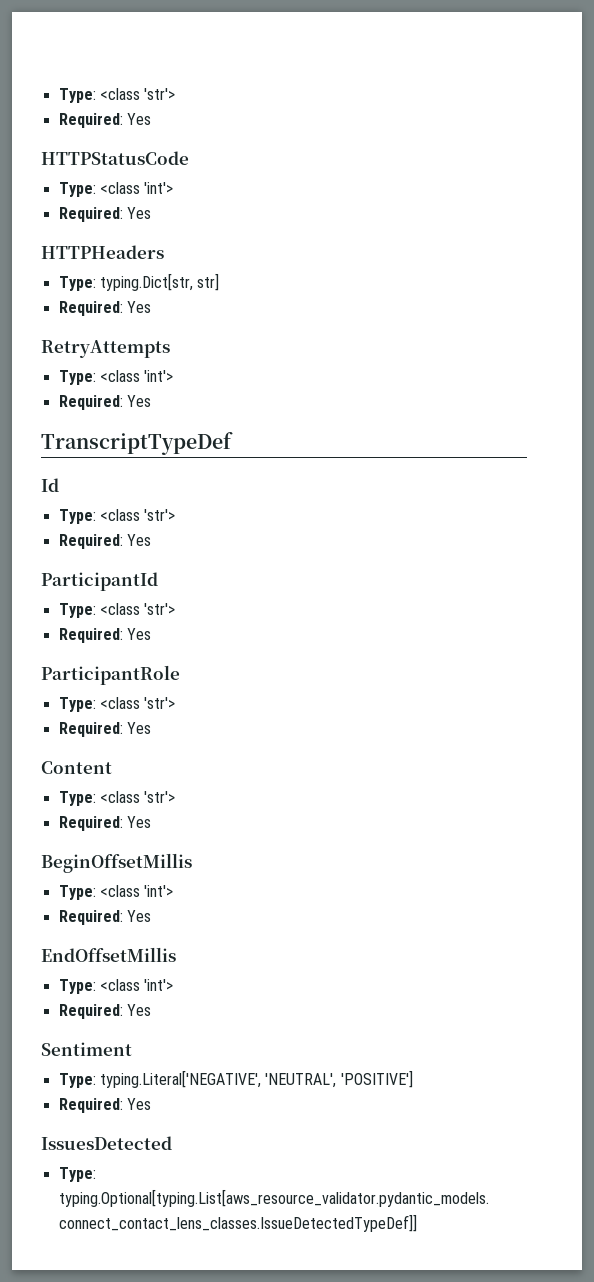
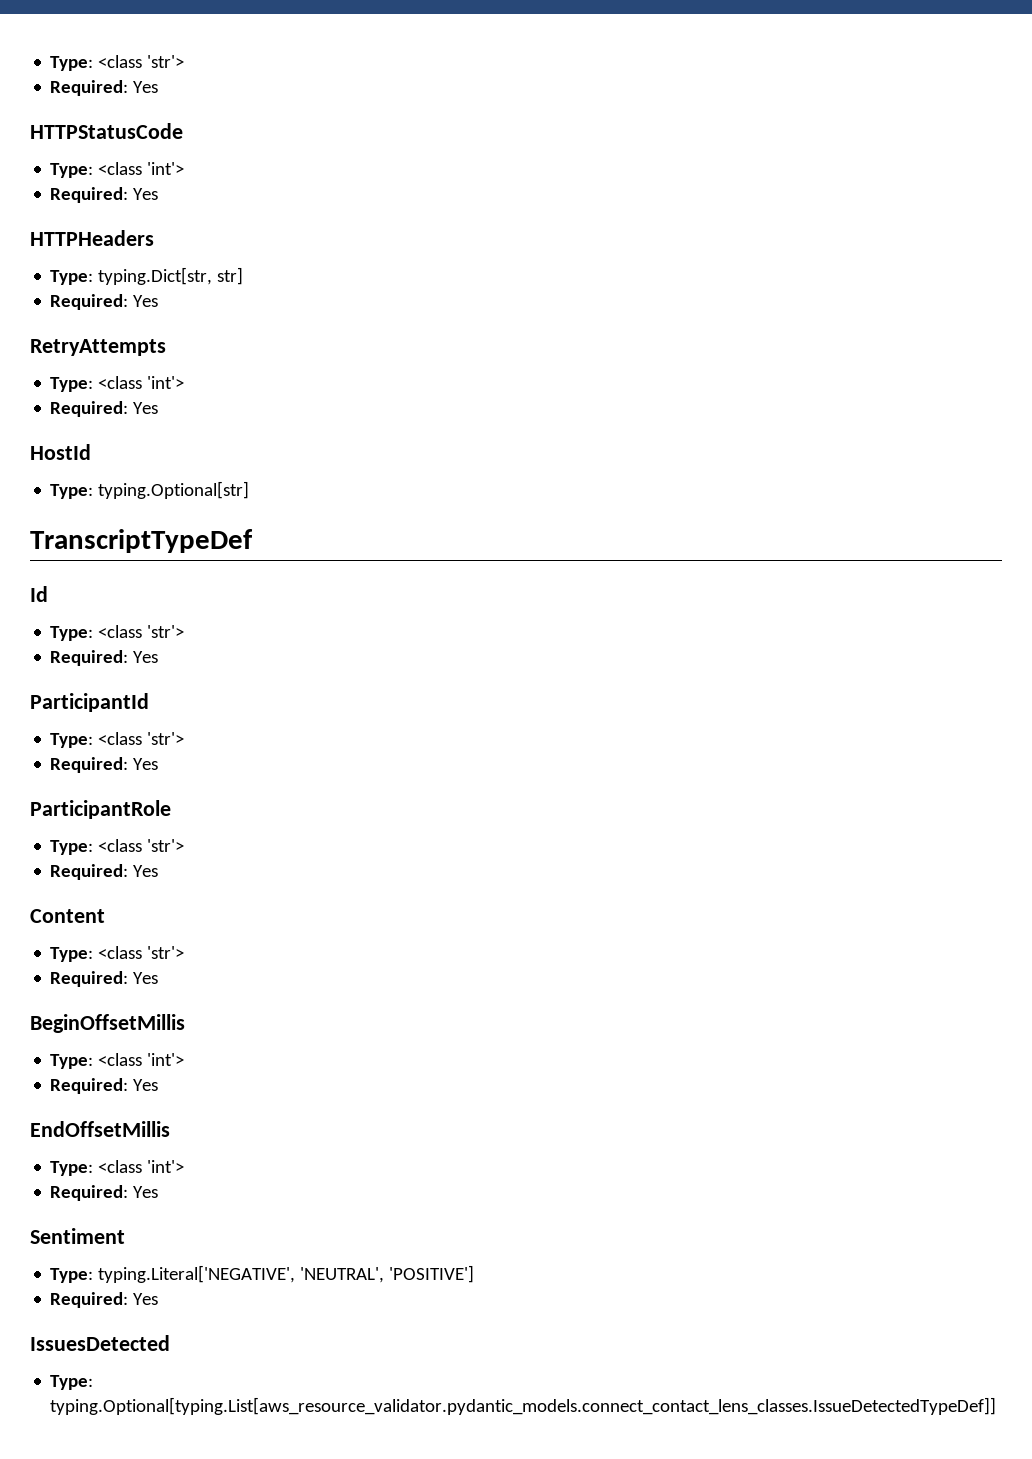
+ HostId
+ Type: typing.Optional[str]

